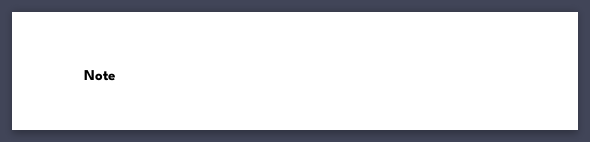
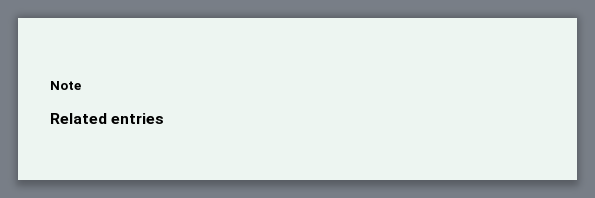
+ Related entries

